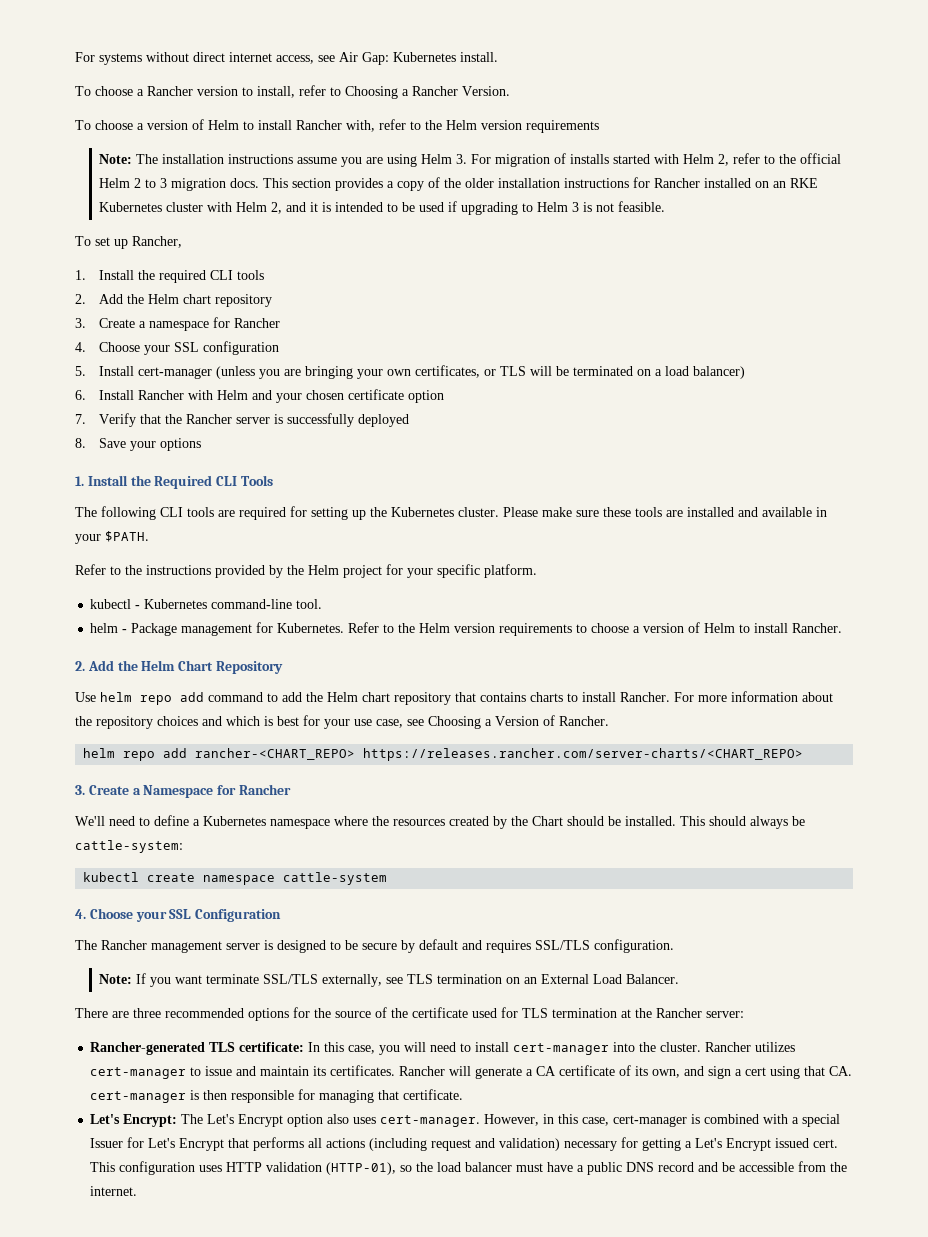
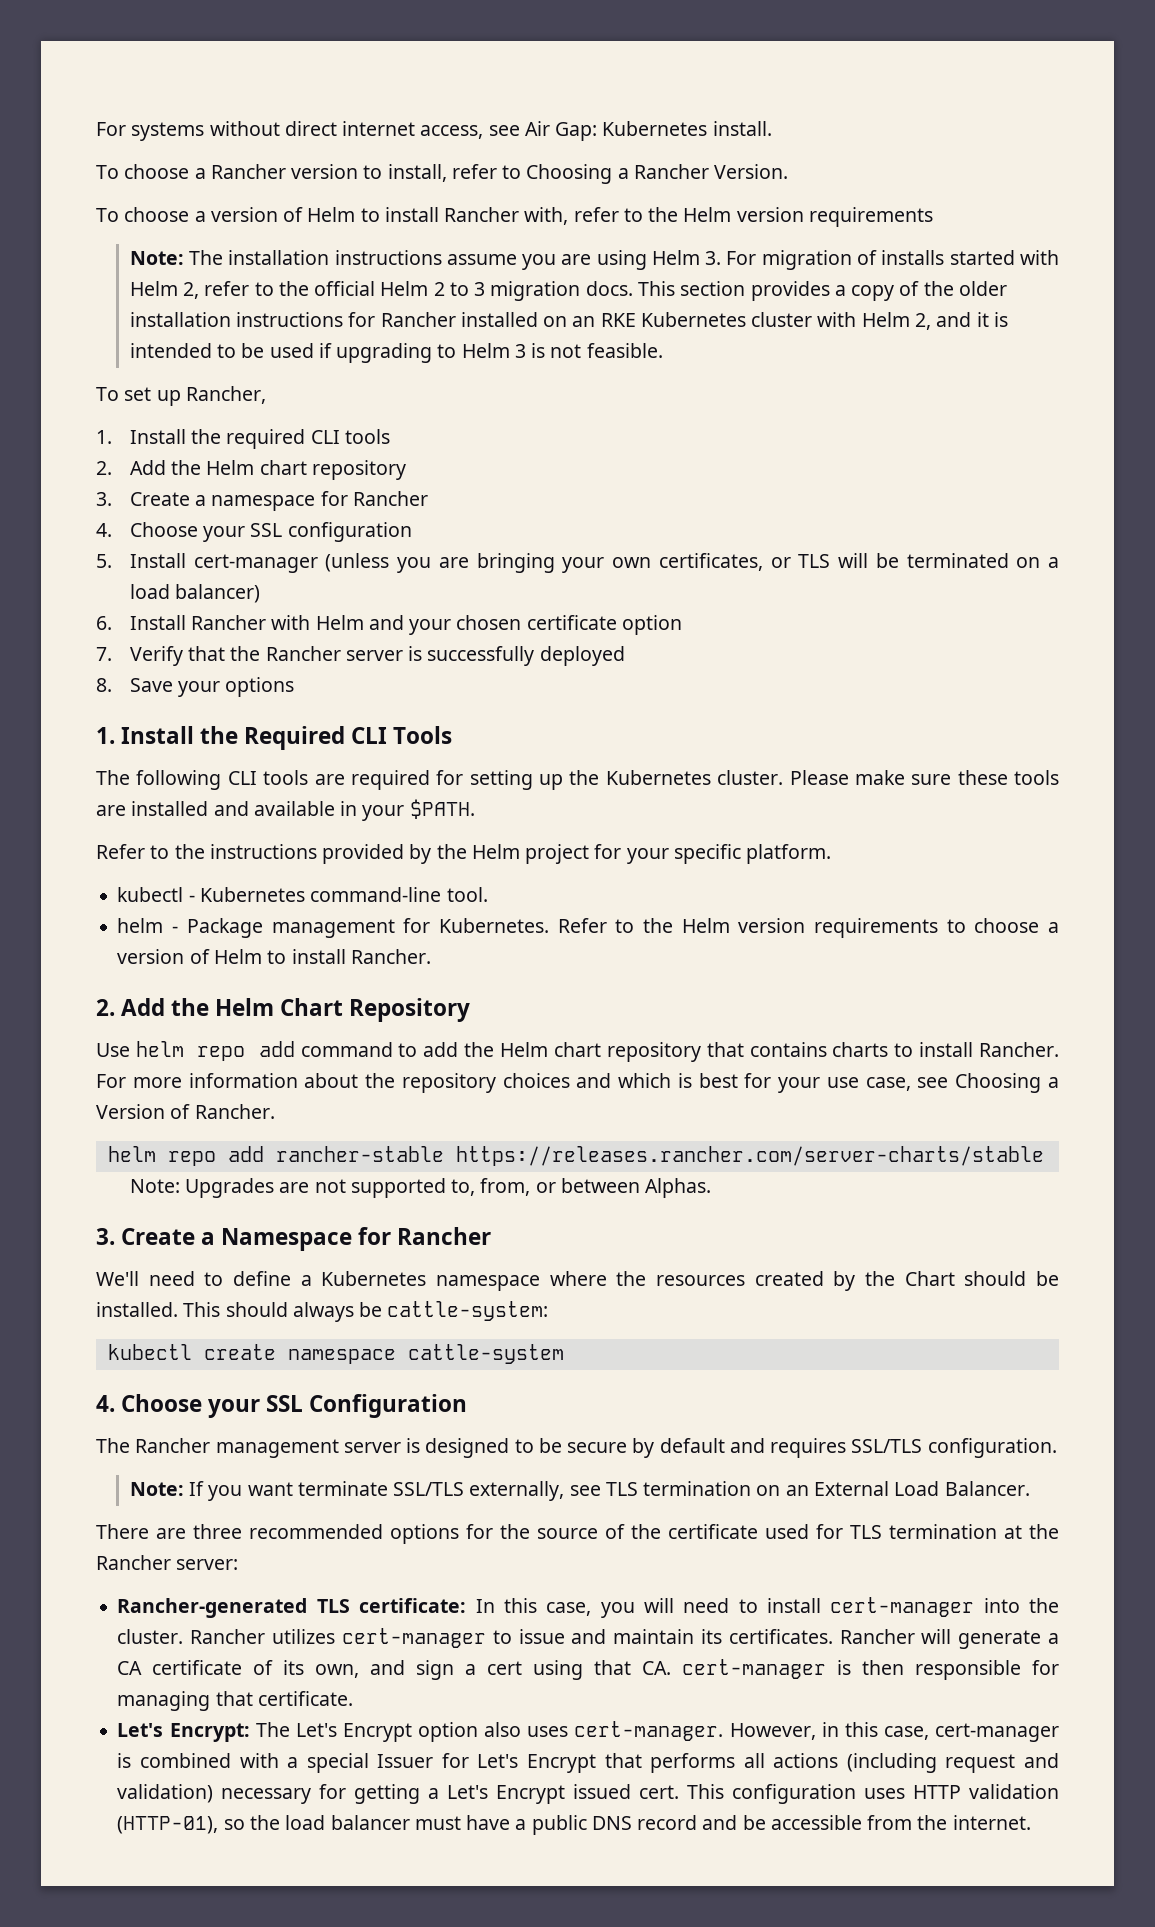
- helm repo add rancher-<CHART_REPO> https://releases.rancher.com/server-charts/<CHART_REPO>
+ helm repo add rancher-stable https://releases.rancher.com/server-charts/stable
+ Note: Upgrades are not supported to, from, or between Alphas.

